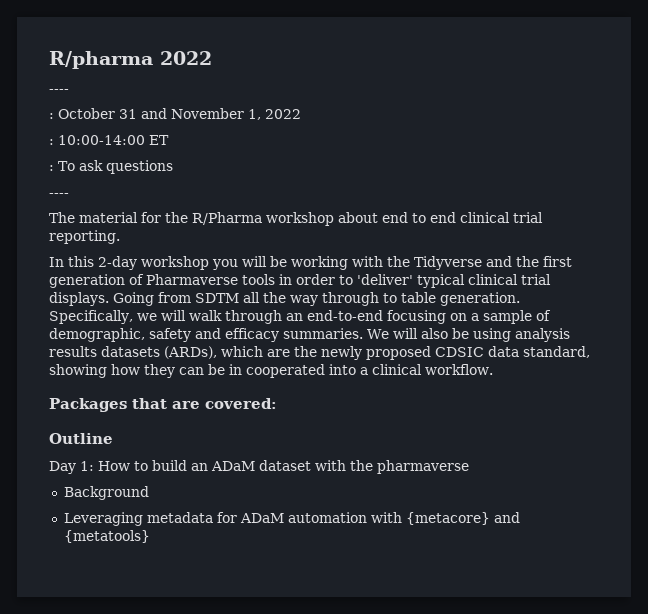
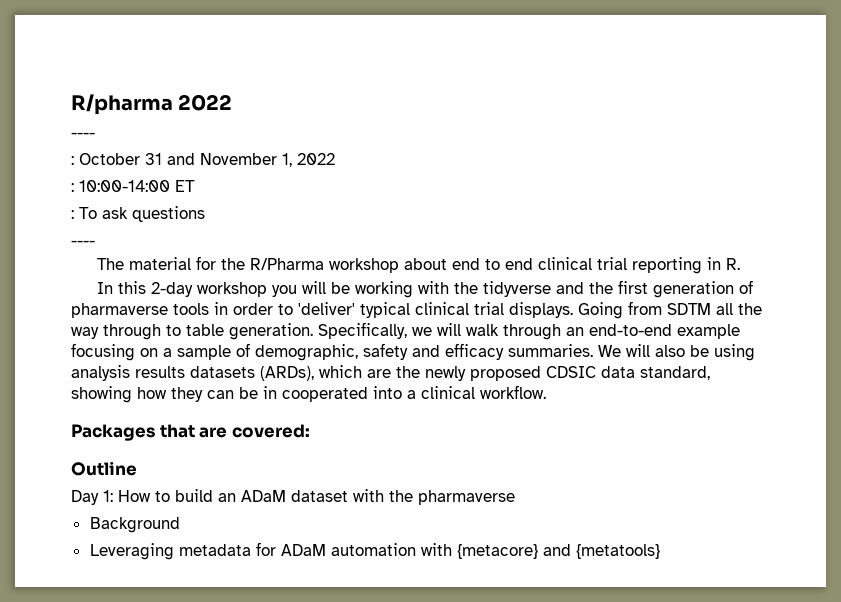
- The material for the R/Pharma workshop about end to end clinical trial reporting.
+ The material for the R/Pharma workshop about end to end clinical trial reporting in R.
- In this 2-day workshop you will be working with the Tidyverse and the first generation of Pharmaverse tools in order to 'deliver' typical clinical trial displays.
+ In this 2-day workshop you will be working with the tidyverse and the first generation of pharmaverse tools in order to 'deliver' typical clinical trial displays.
- Specifically, we will walk through an end-to-end focusing on a sample of demographic, safety and efficacy summaries.
+ Specifically, we will walk through an end-to-end example focusing on a sample of demographic, safety and efficacy summaries.

